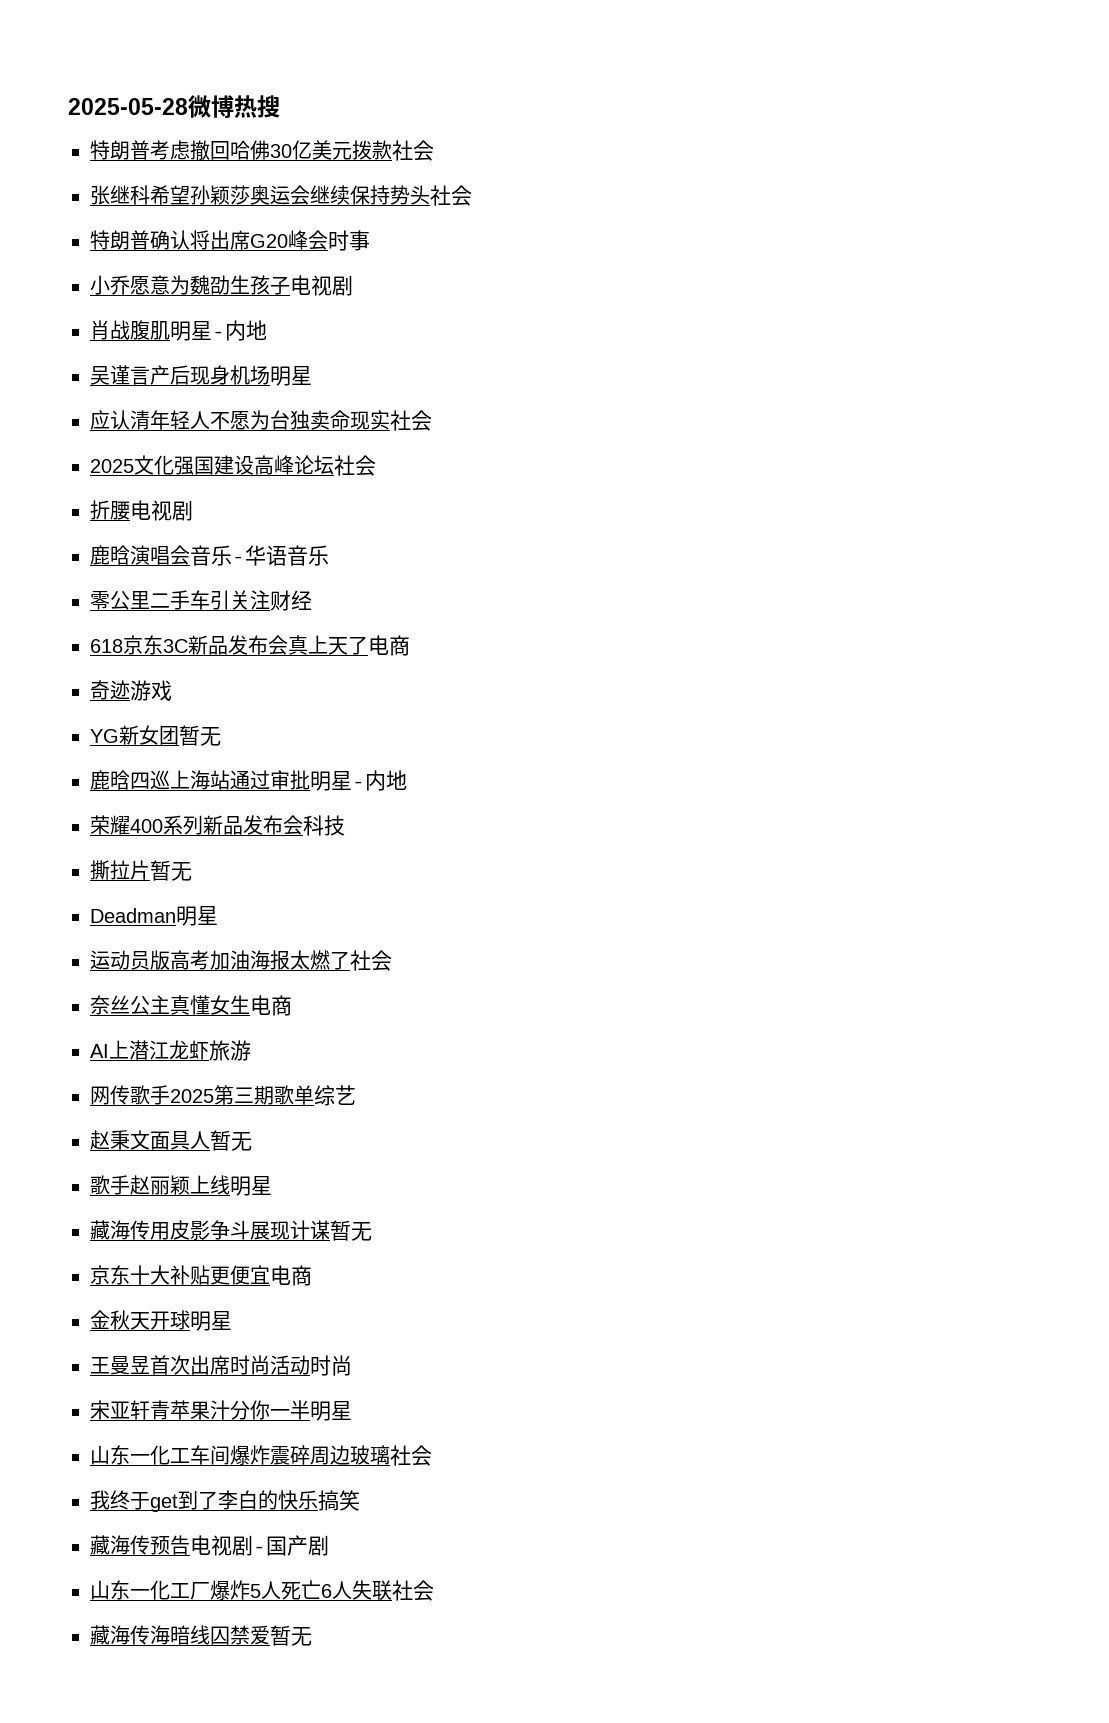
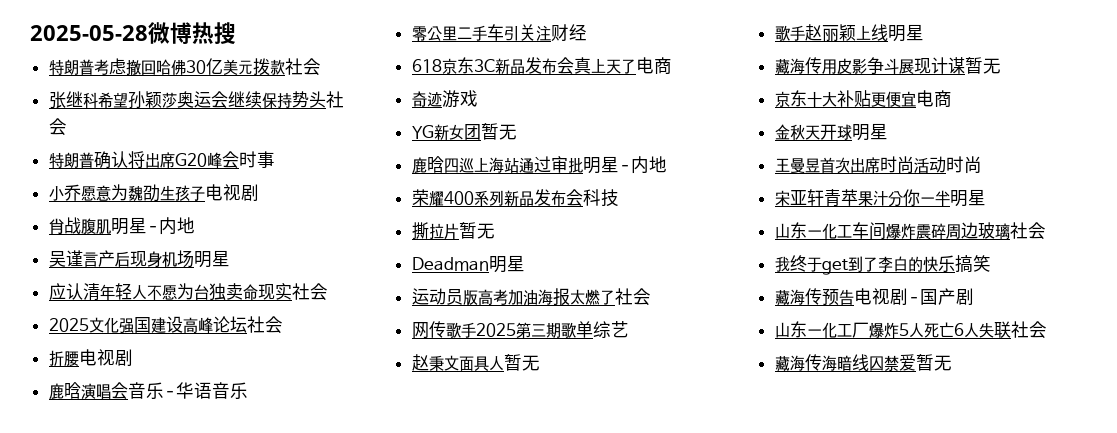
- 奈丝公主真懂女生电商
- AI上潜江龙虾旅游

